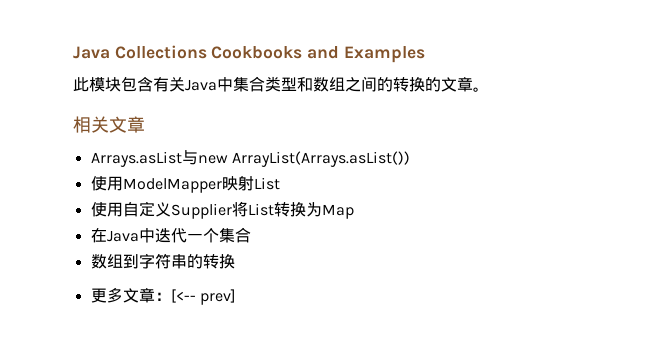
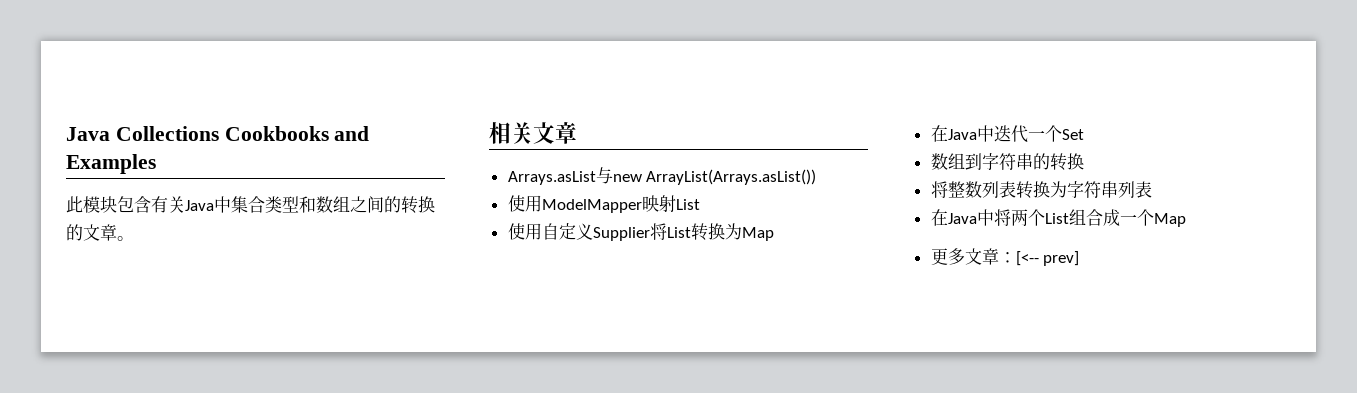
- 在Java中迭代一个集合
+ 在Java中迭代一个Set
+ 将整数列表转换为字符串列表
+ 在Java中将两个List组合成一个Map

